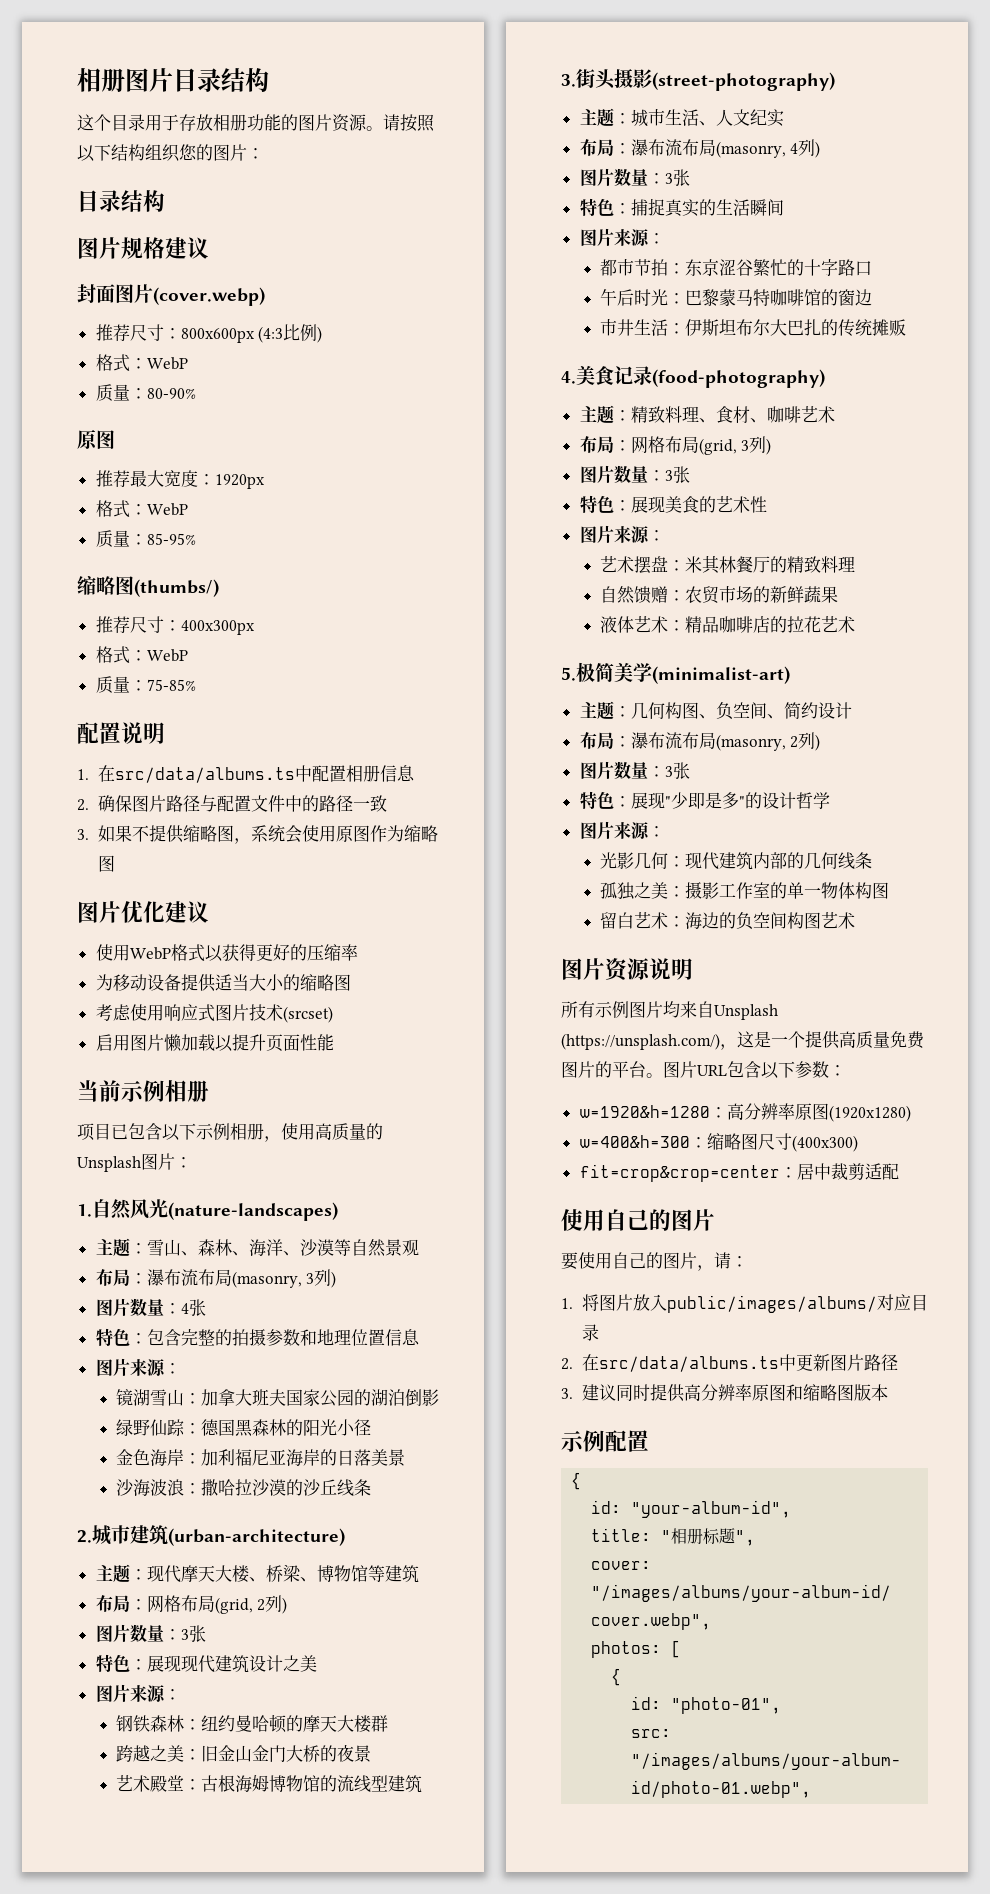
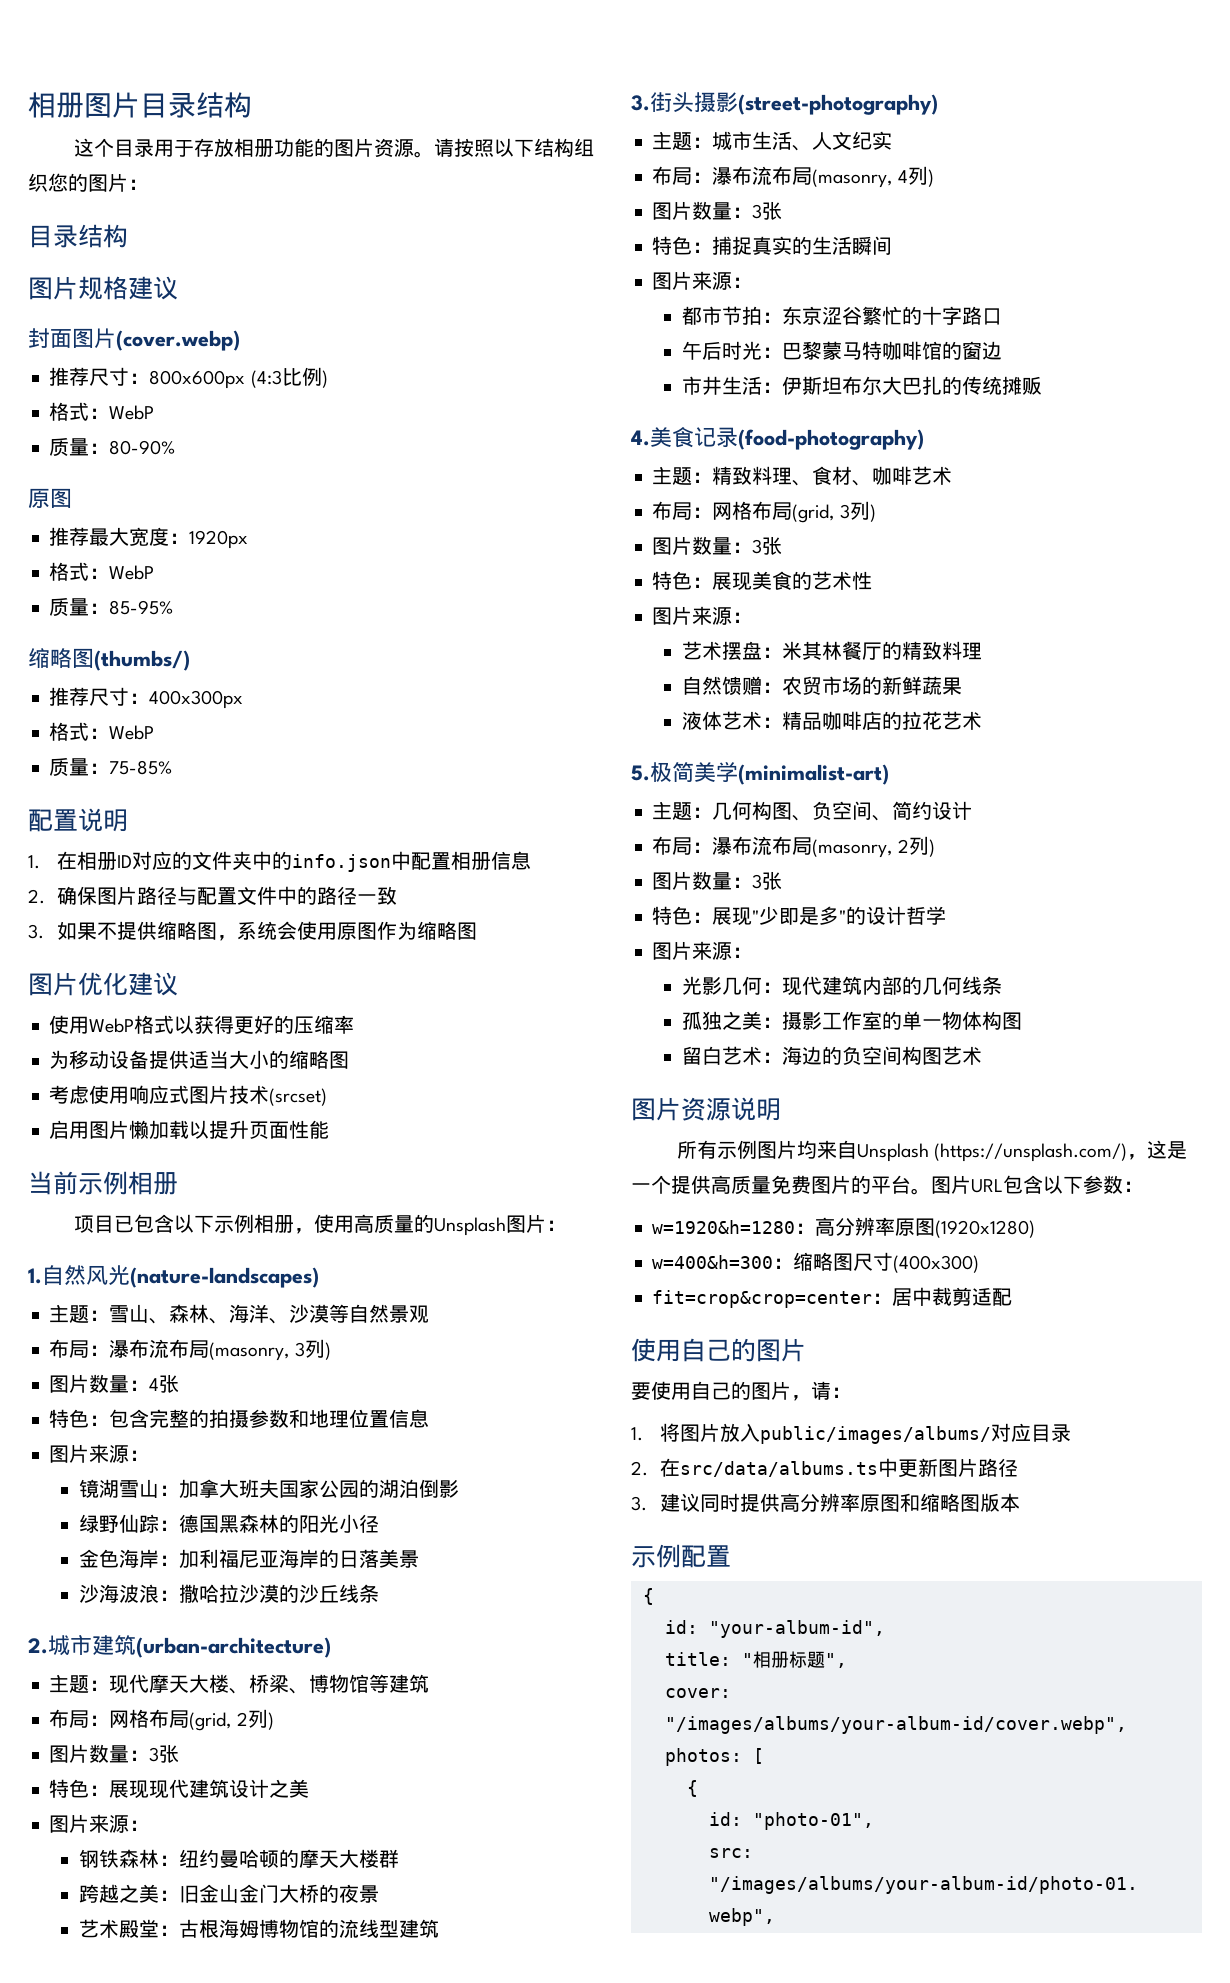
- 1.在src/data/albums.ts中配置相册信息
+ 1.在相册ID对应的文件夹中的info.json中配置相册信息

